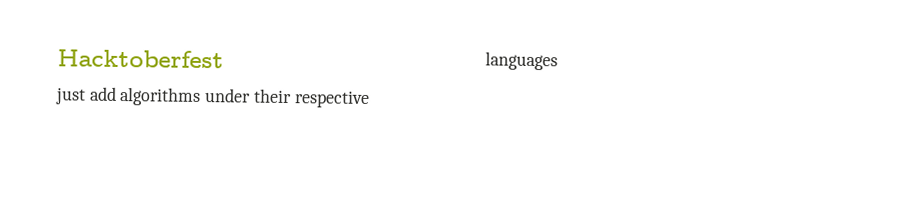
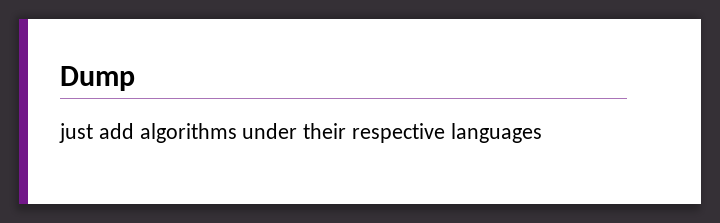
- Hacktoberfest
+ Dump

